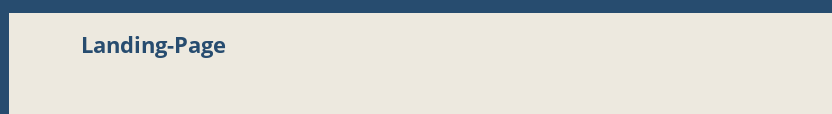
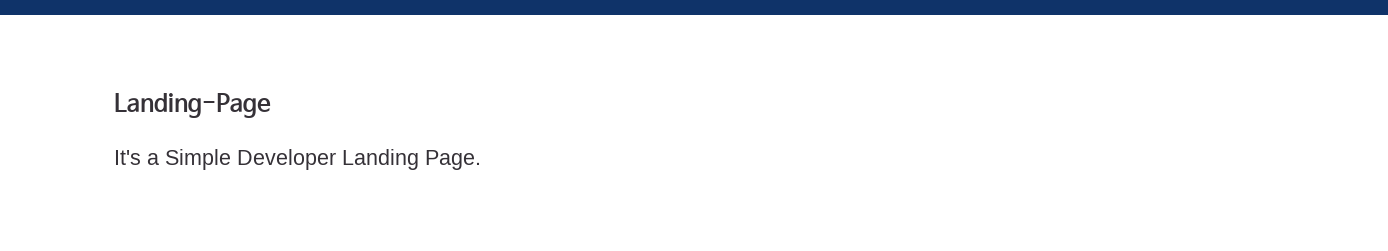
+ It's a Simple Developer Landing Page.

